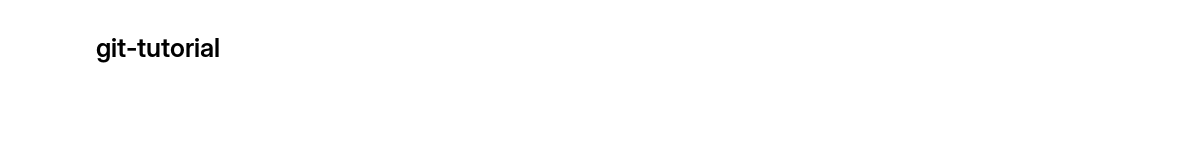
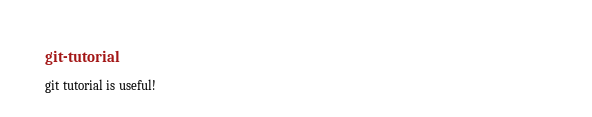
+ git tutorial is useful!

